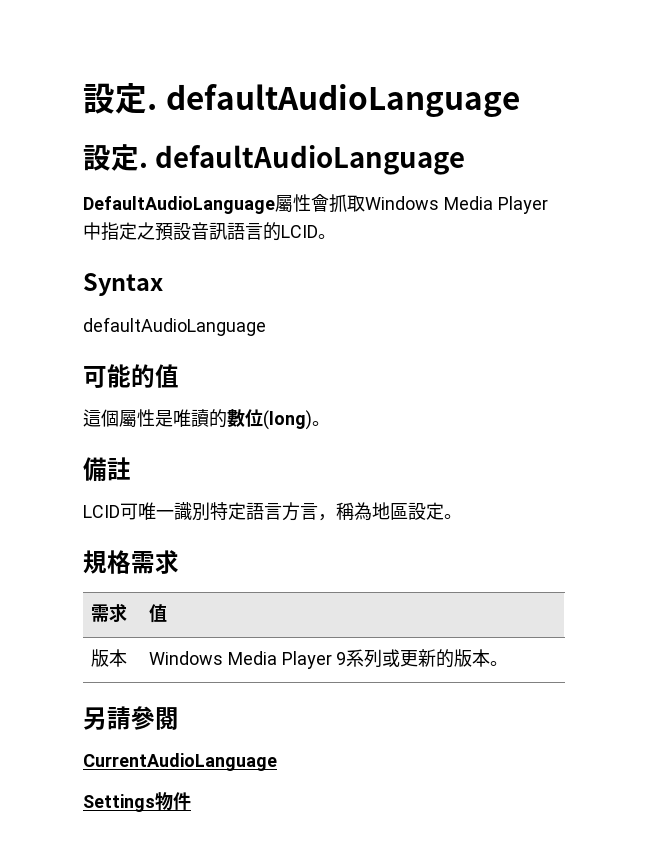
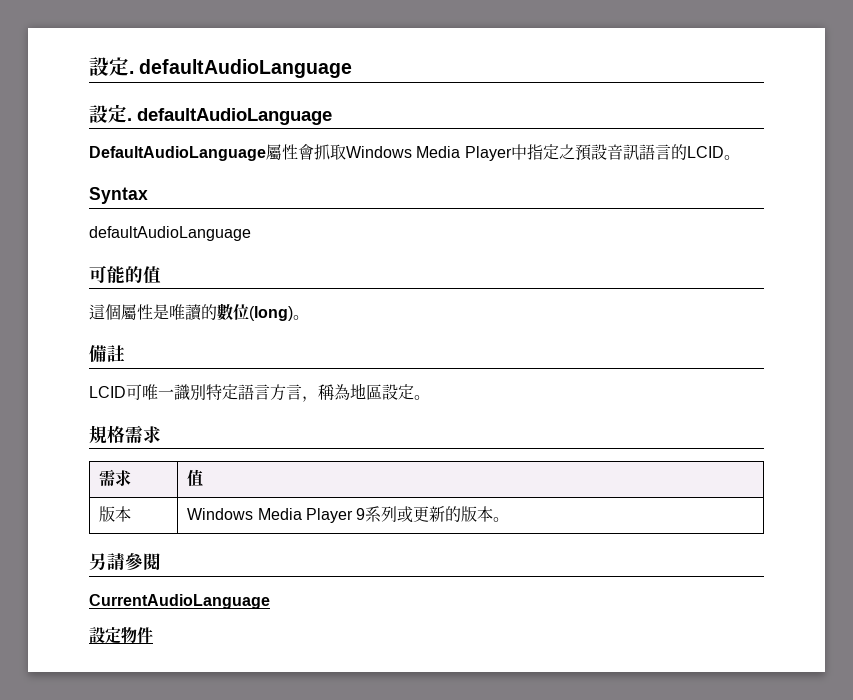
- Settings物件
+ 設定物件

